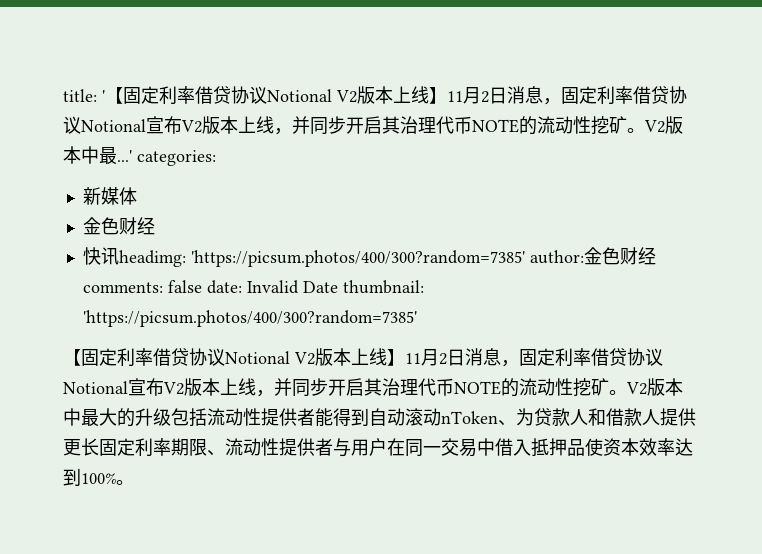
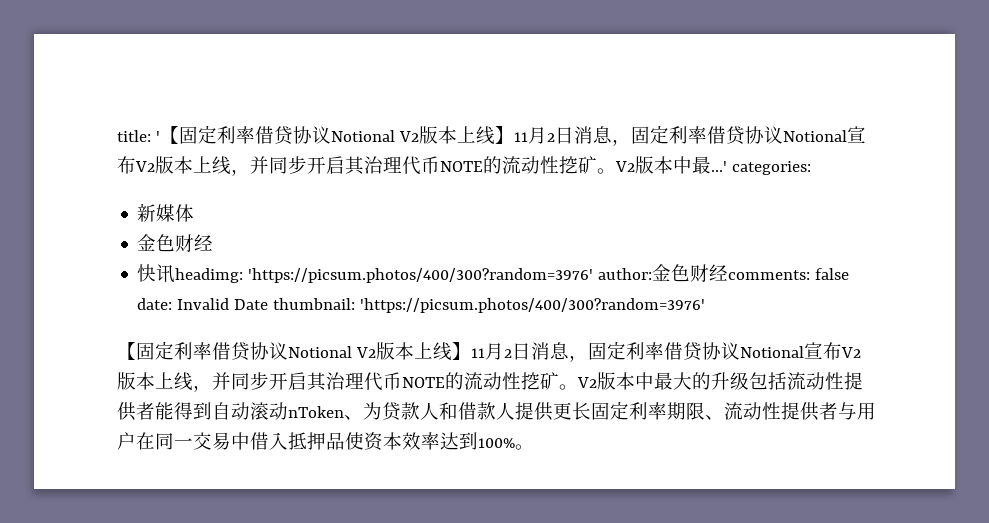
- 快讯headimg: 'https://picsum.photos/400/300?random=7385' author:金色财经comments: false date: Invalid Date thumbnail: 'https://picsum.photos/400/300?random=7385'
+ 快讯headimg: 'https://picsum.photos/400/300?random=3976' author:金色财经comments: false date: Invalid Date thumbnail: 'https://picsum.photos/400/300?random=3976'

